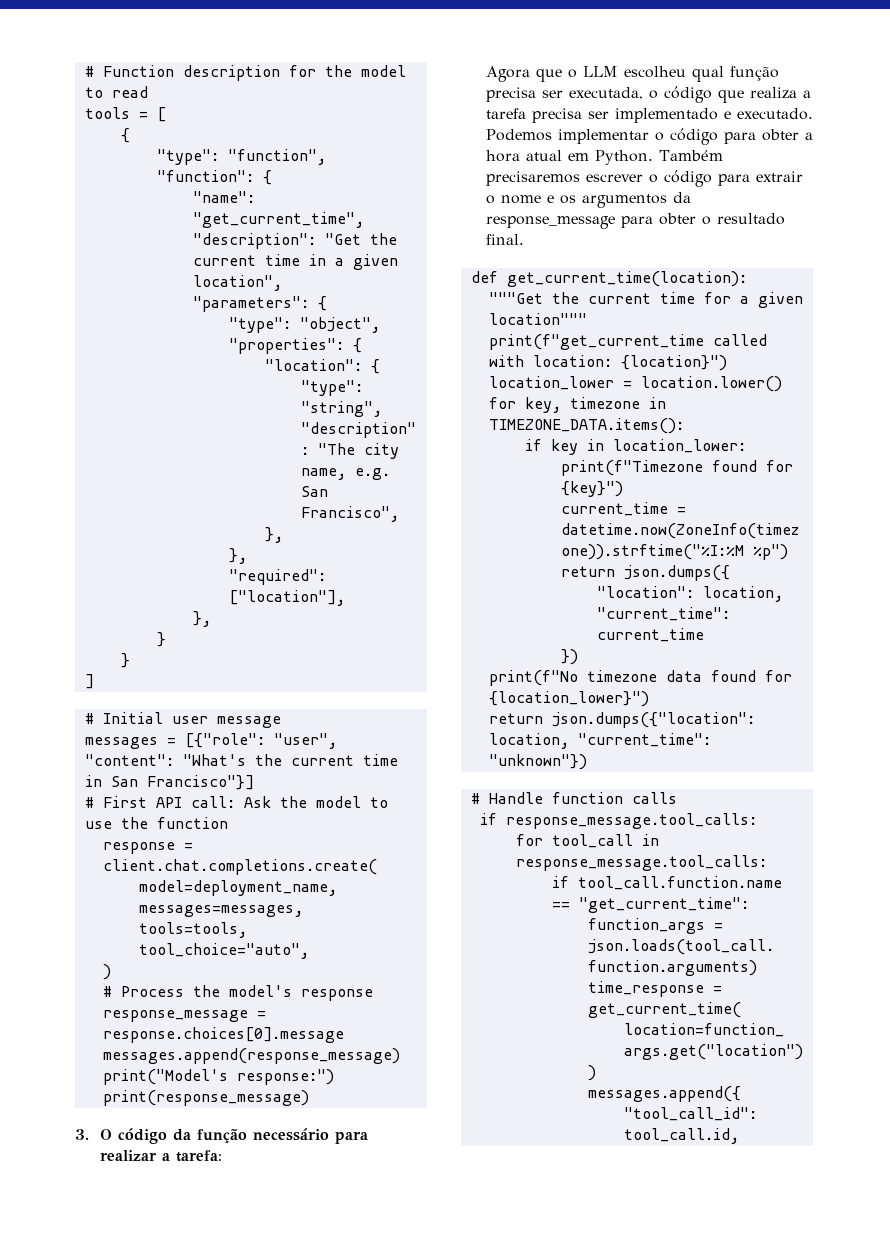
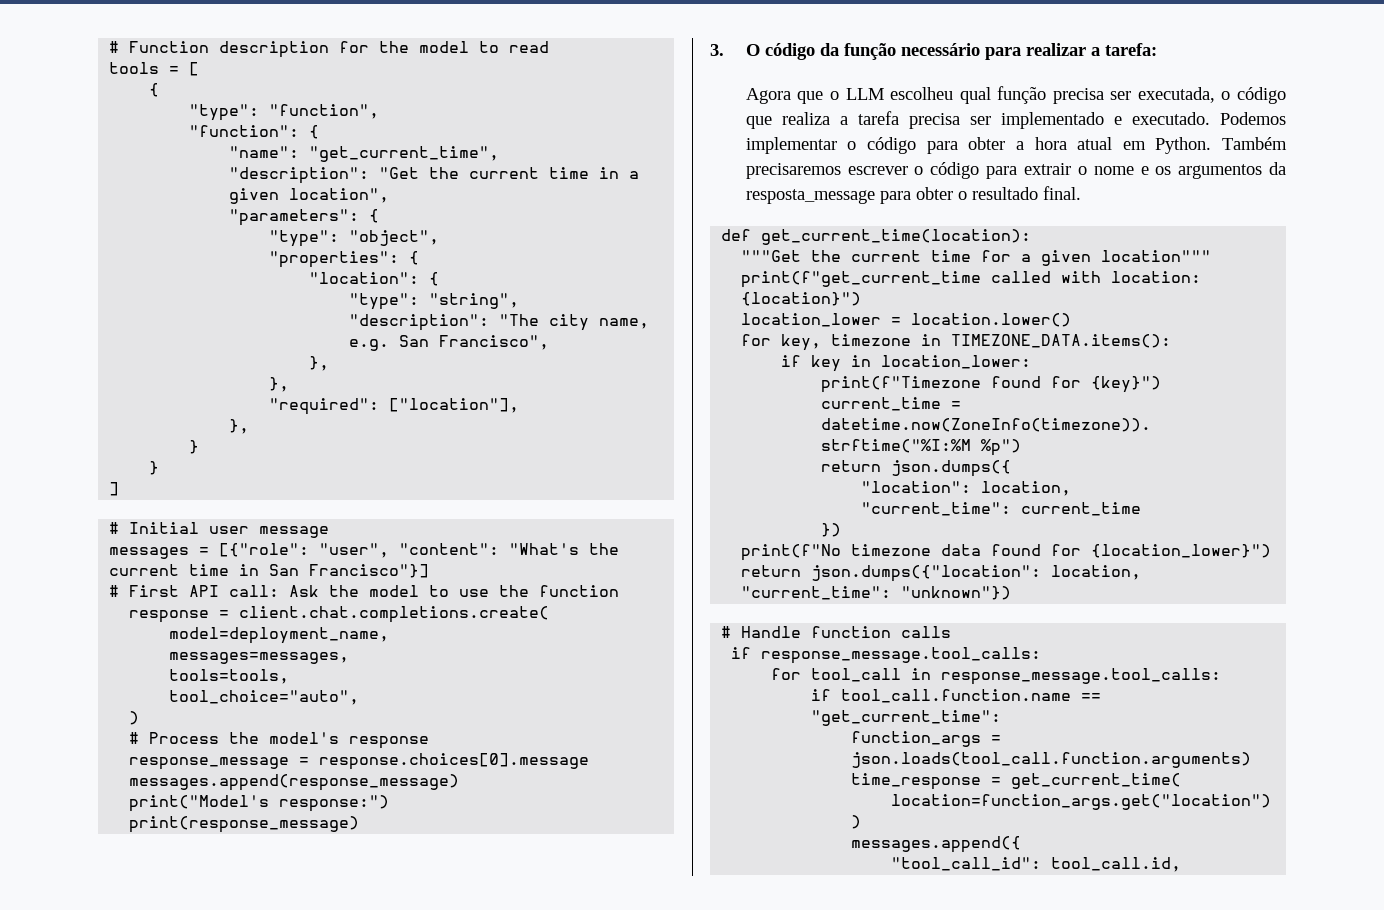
- Também precisaremos escrever o código para extrair o nome e os argumentos da response_message para obter o resultado final.
+ Também precisaremos escrever o código para extrair o nome e os argumentos da resposta_message para obter o resultado final.

